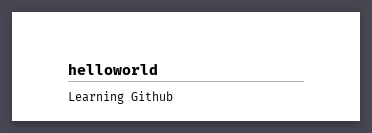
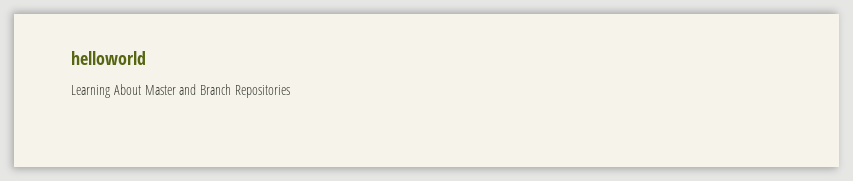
- Learning Github
+ Learning About Master and Branch Repositories

